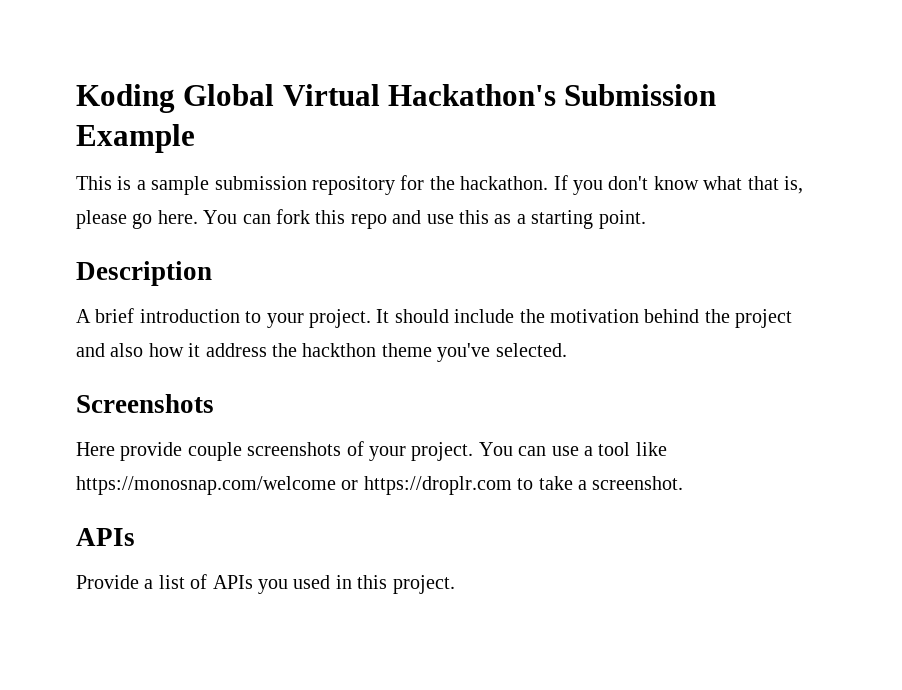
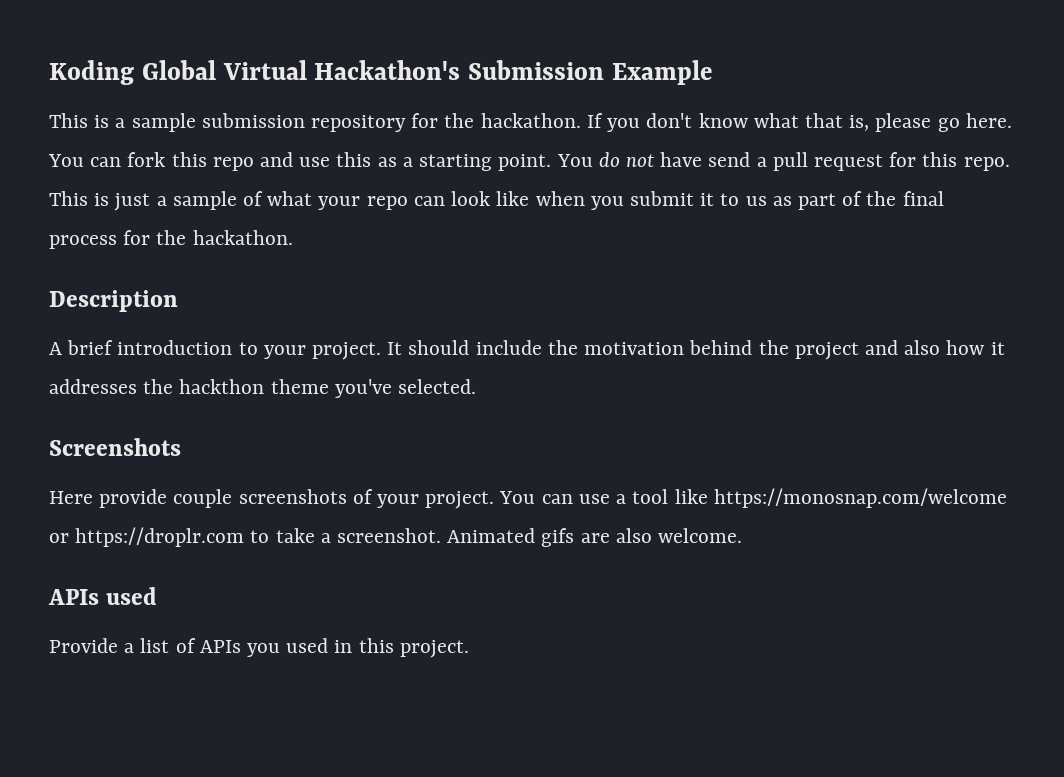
+ You do not have send a pull request for this repo. This is just a sample of what your repo can look like when you submit it to us as part of the final process for the hackathon.
- It should include the motivation behind the project and also how it address the hackthon theme you've selected.
+ It should include the motivation behind the project and also how it addresses the hackthon theme you've selected.
- You can use a tool like https://monosnap.com/welcome or https://droplr.com to take a screenshot.
- APIs
+ You can use a tool like https://monosnap.com/welcome or https://droplr.com to take a screenshot. Animated gifs are also welcome.
+ APIs used

